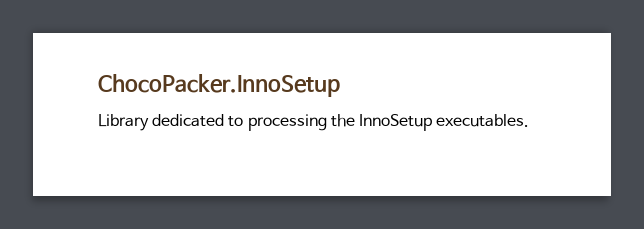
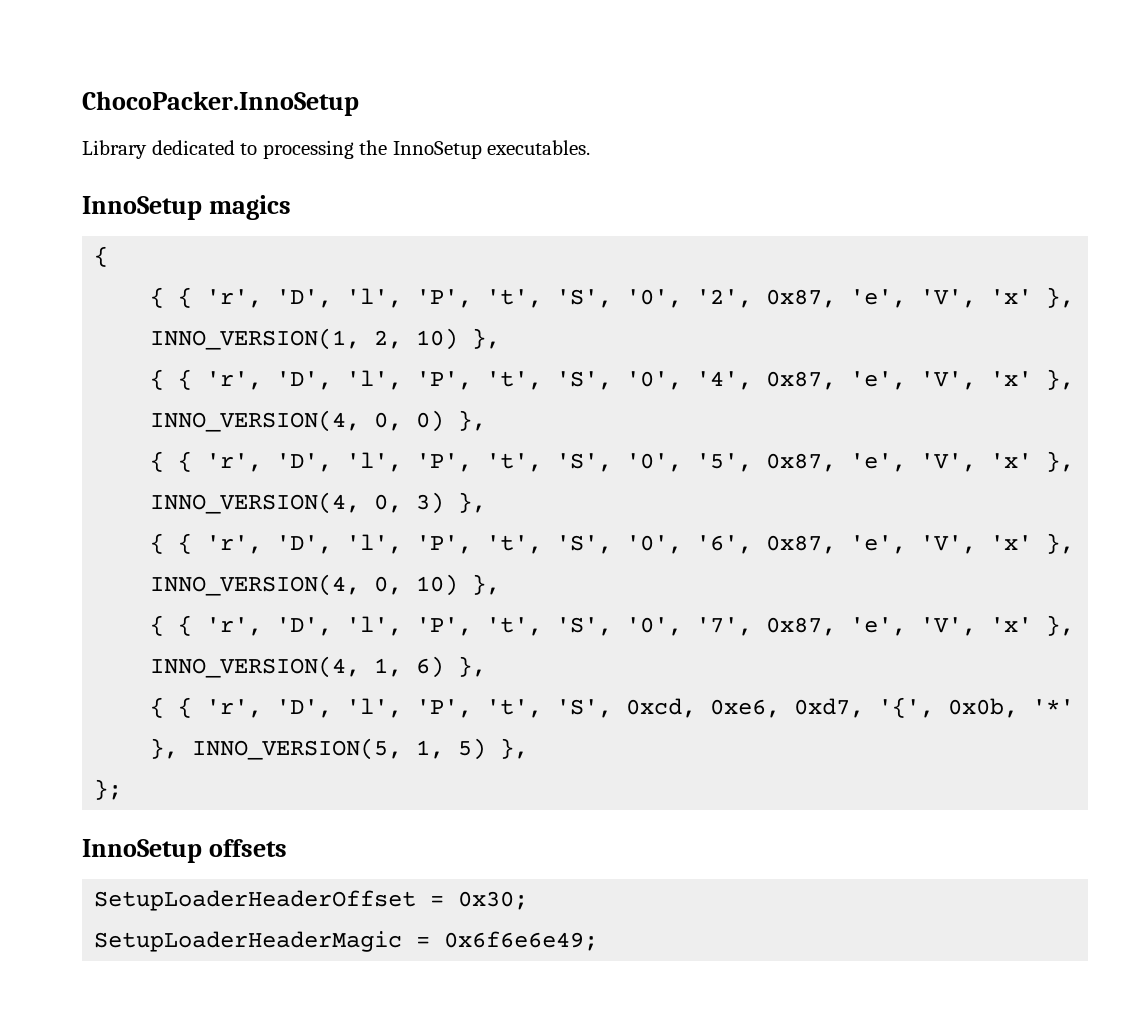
+ InnoSetup magics
+ {
+ { { 'r', 'D', 'l', 'P', 't', 'S', '0', '2', 0x87, 'e', 'V', 'x' }, INNO_VERSION(1, 2, 10) },
+ { { 'r', 'D', 'l', 'P', 't', 'S', '0', '4', 0x87, 'e', 'V', 'x' }, INNO_VERSION(4, 0, 0) },
+ { { 'r', 'D', 'l', 'P', 't', 'S', '0', '5', 0x87, 'e', 'V', 'x' }, INNO_VERSION(4, 0, 3) },
+ { { 'r', 'D', 'l', 'P', 't', 'S', '0', '6', 0x87, 'e', 'V', 'x' }, INNO_VERSION(4, 0, 10) },
+ { { 'r', 'D', 'l', 'P', 't', 'S', '0', '7', 0x87, 'e', 'V', 'x' }, INNO_VERSION(4, 1, 6) },
+ { { 'r', 'D', 'l', 'P', 't', 'S', 0xcd, 0xe6, 0xd7, '{', 0x0b, '*' }, INNO_VERSION(5, 1, 5) },
+ };
+ InnoSetup offsets
+ SetupLoaderHeaderOffset = 0x30;
+ SetupLoaderHeaderMagic = 0x6f6e6e49;

